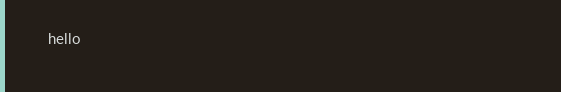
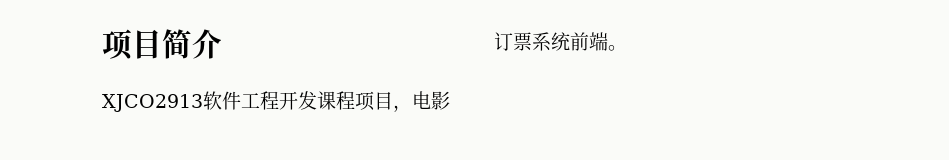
- hello
+ 项目简介
+ XJCO2913软件工程开发课程项目，电影订票系统前端。

